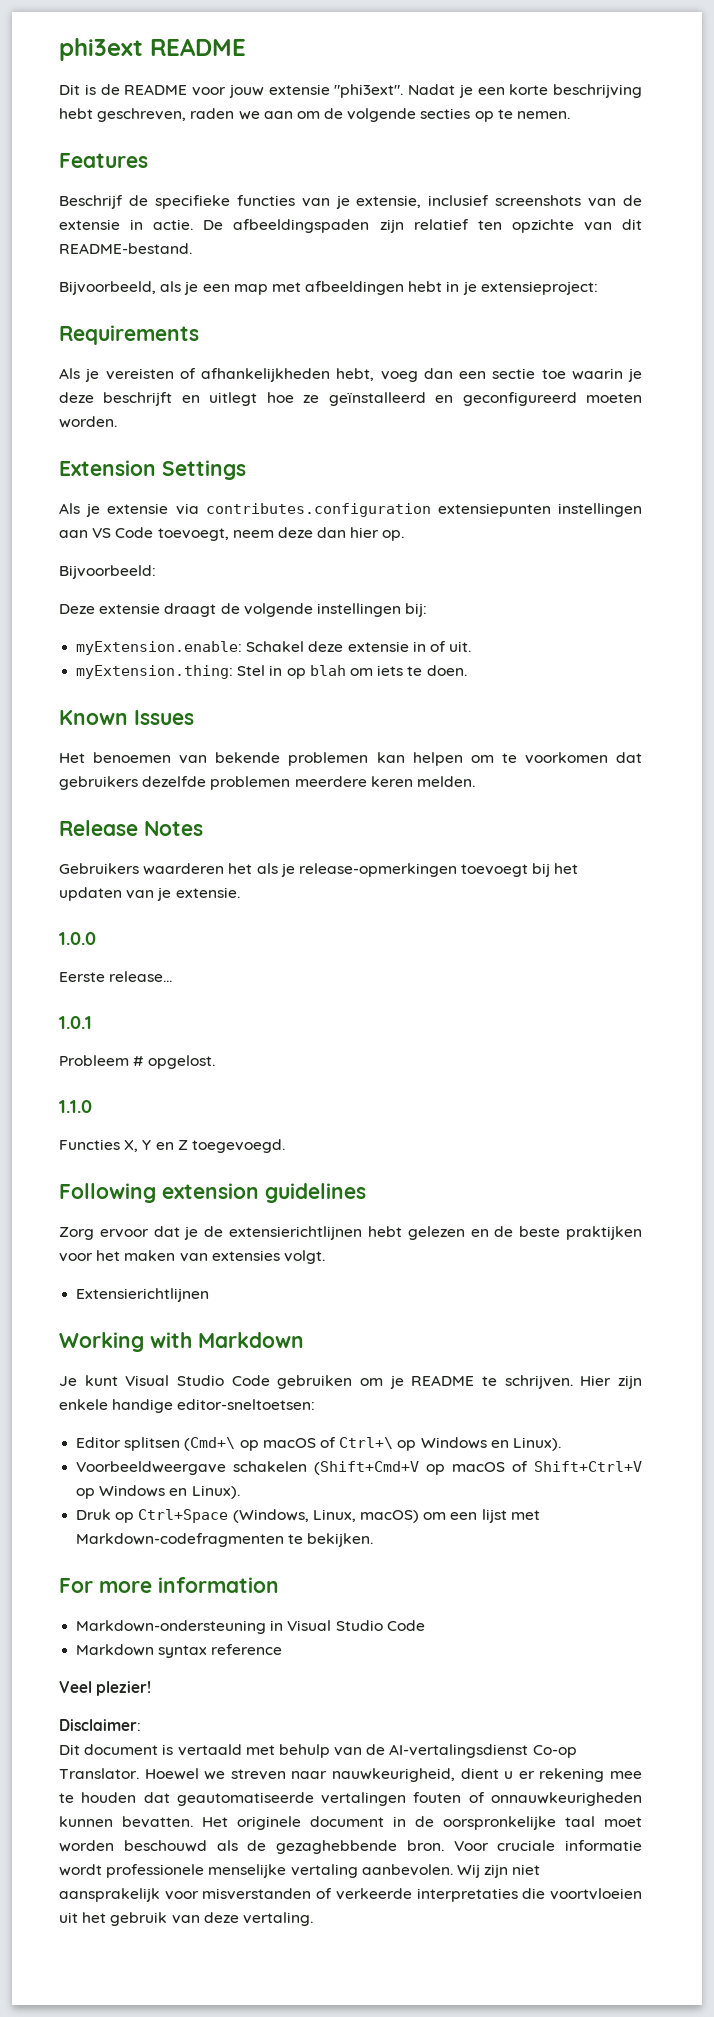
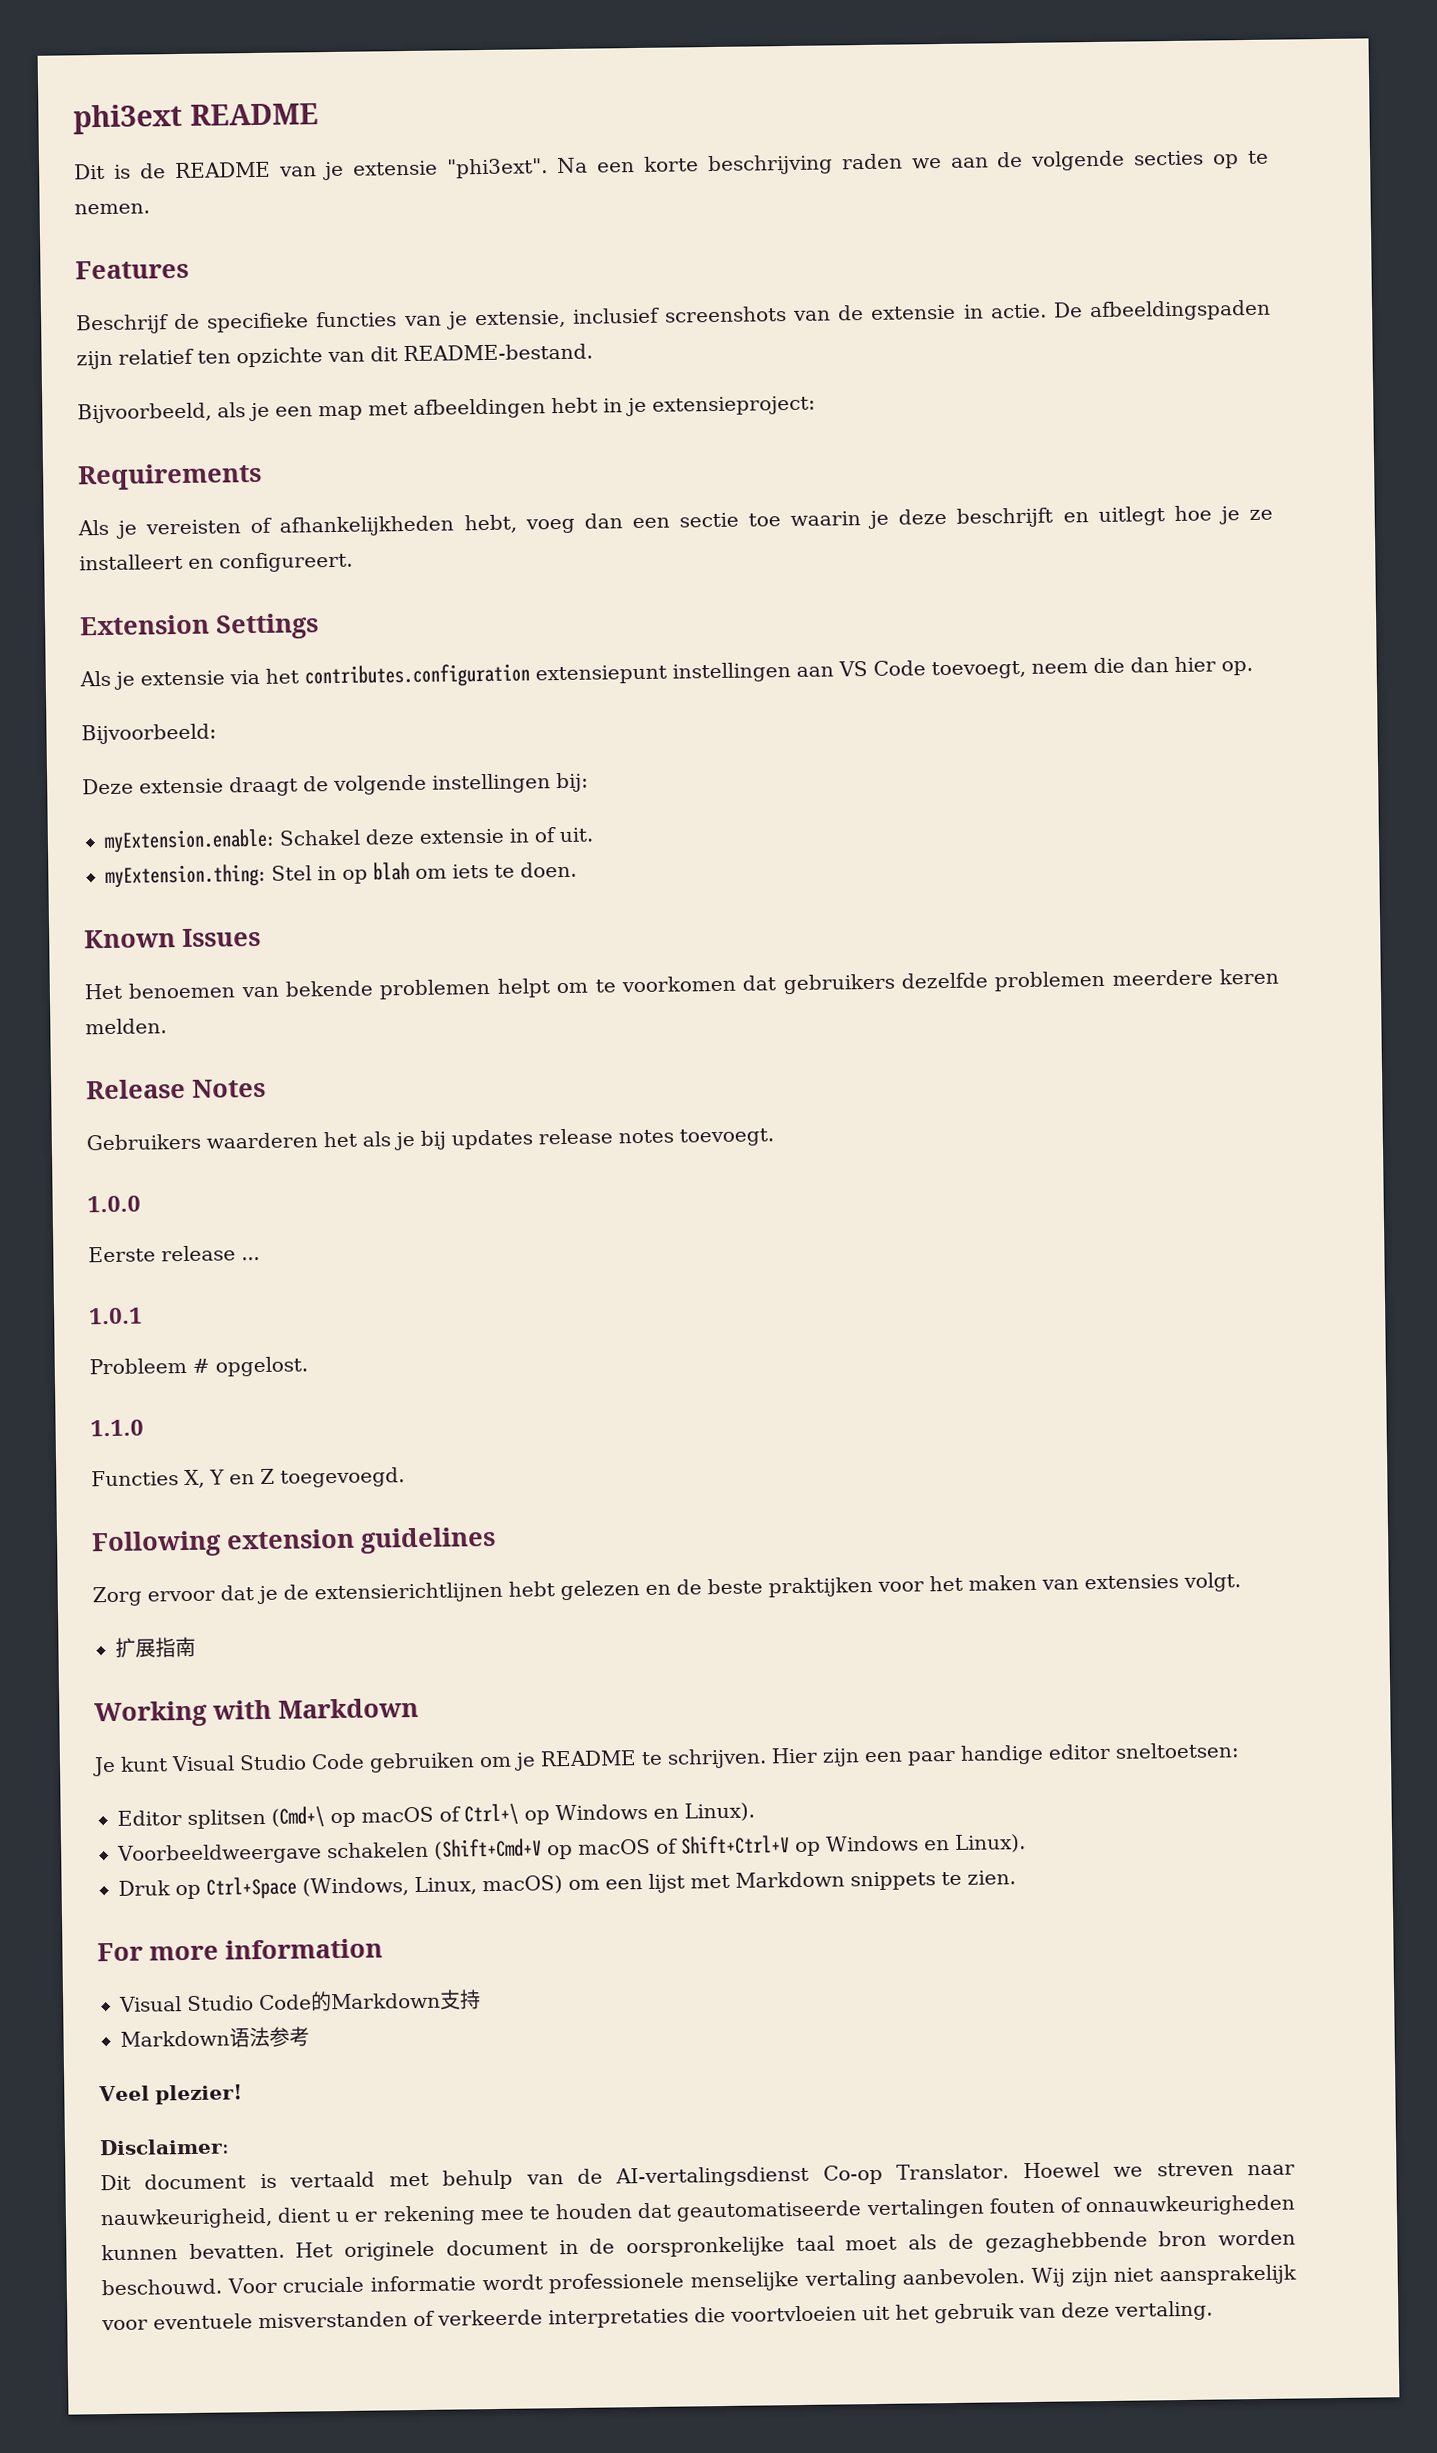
- Dit is de README voor jouw extensie "phi3ext". Nadat je een korte beschrijving hebt geschreven, raden we aan om de volgende secties op te nemen.
+ Dit is de README van je extensie "phi3ext". Na een korte beschrijving raden we aan de volgende secties op te nemen.
- Als je vereisten of afhankelijkheden hebt, voeg dan een sectie toe waarin je deze beschrijft en uitlegt hoe ze geïnstalleerd en geconfigureerd moeten worden.
+ Als je vereisten of afhankelijkheden hebt, voeg dan een sectie toe waarin je deze beschrijft en uitlegt hoe je ze installeert en configureert.
- Als je extensie via contributes.configuration extensiepunten instellingen aan VS Code toevoegt, neem deze dan hier op.
+ Als je extensie via het contributes.configuration extensiepunt instellingen aan VS Code toevoegt, neem die dan hier op.
- Het benoemen van bekende problemen kan helpen om te voorkomen dat gebruikers dezelfde problemen meerdere keren melden.
+ Het benoemen van bekende problemen helpt om te voorkomen dat gebruikers dezelfde problemen meerdere keren melden.
- Gebruikers waarderen het als je release-opmerkingen toevoegt bij het updaten van je extensie.
+ Gebruikers waarderen het als je bij updates release notes toevoegt.
- Eerste release...
+ Eerste release ...
- Extensierichtlijnen
+ 扩展指南
- Hier zijn enkele handige editor-sneltoetsen:
+ Hier zijn een paar handige editor sneltoetsen:
- Druk op Ctrl+Space (Windows, Linux, macOS) om een lijst met Markdown-codefragmenten te bekijken.
+ Druk op Ctrl+Space (Windows, Linux, macOS) om een lijst met Markdown snippets te zien.
- Markdown-ondersteuning in Visual Studio Code
- Markdown syntax reference
+ Visual Studio Code的Markdown支持
+ Markdown语法参考
- Het originele document in de oorspronkelijke taal moet worden beschouwd als de gezaghebbende bron.
+ Het originele document in de oorspronkelijke taal moet als de gezaghebbende bron worden beschouwd.
- Wij zijn niet aansprakelijk voor misverstanden of verkeerde interpretaties die voortvloeien uit het gebruik van deze vertaling.
+ Wij zijn niet aansprakelijk voor eventuele misverstanden of verkeerde interpretaties die voortvloeien uit het gebruik van deze vertaling.

